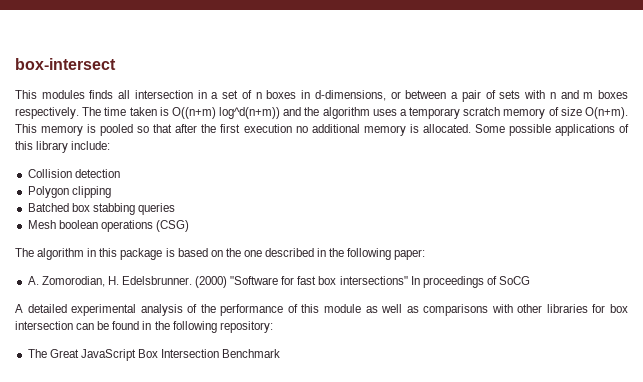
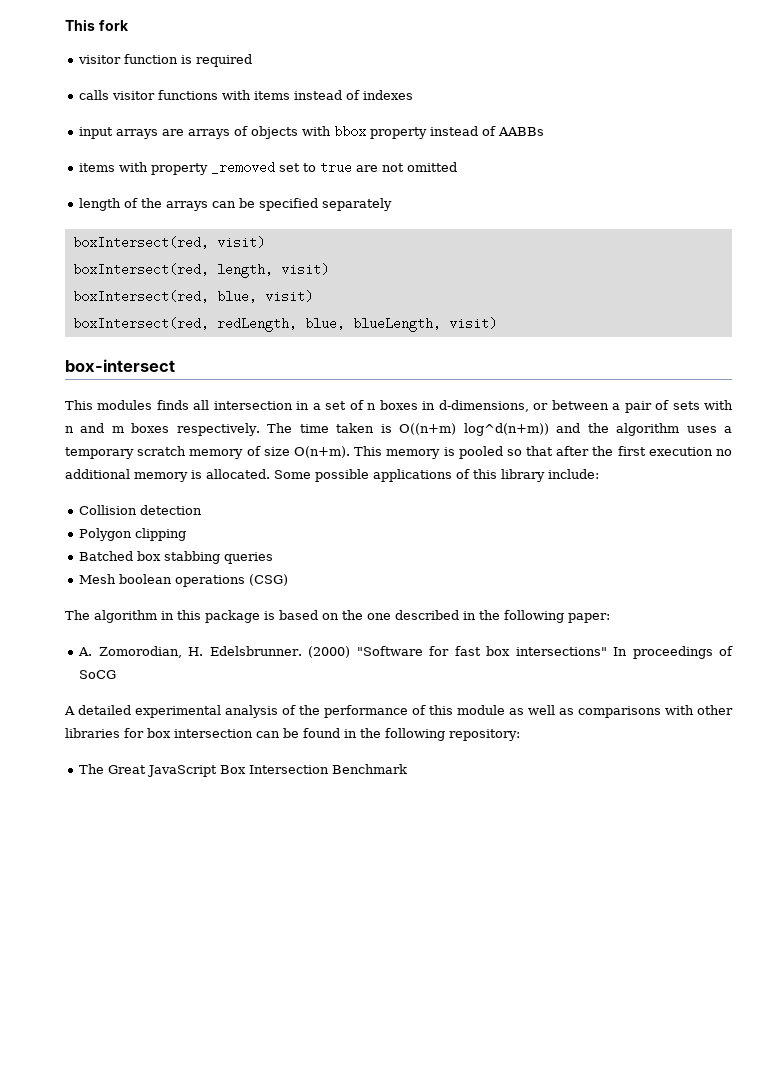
+ This fork
+ visitor function is required
+ calls visitor functions with items instead of indexes
+ input arrays are arrays of objects with bbox property instead of AABBs
+ items with property _removed set to true are not omitted
+ length of the arrays can be specified separately
+ boxIntersect(red, visit)
+ boxIntersect(red, length, visit)
+ boxIntersect(red, blue, visit)
+ boxIntersect(red, redLength, blue, blueLength, visit)

